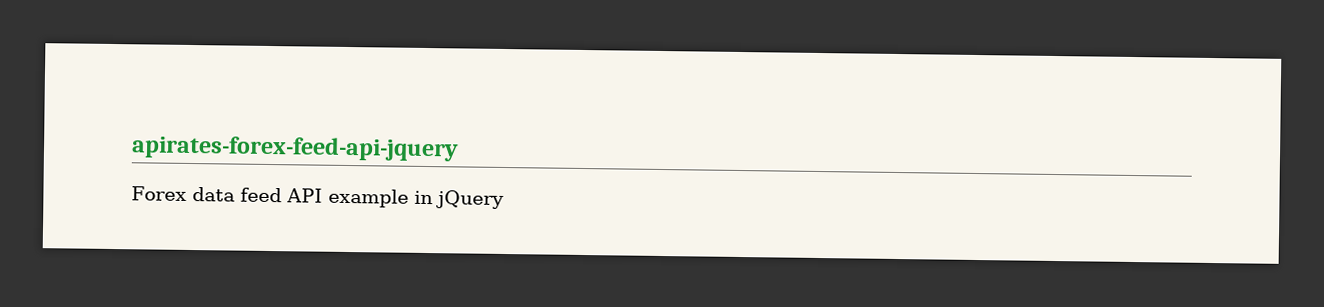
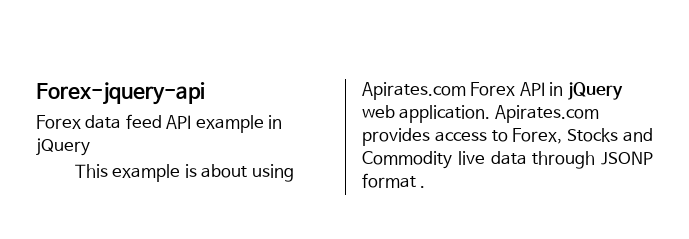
- apirates-forex-feed-api-jquery
+ Forex-jquery-api
+ This example is about using Apirates.com Forex API in jQuery web application. Apirates.com provides access to Forex, Stocks and Commodity live data through JSONP format .

